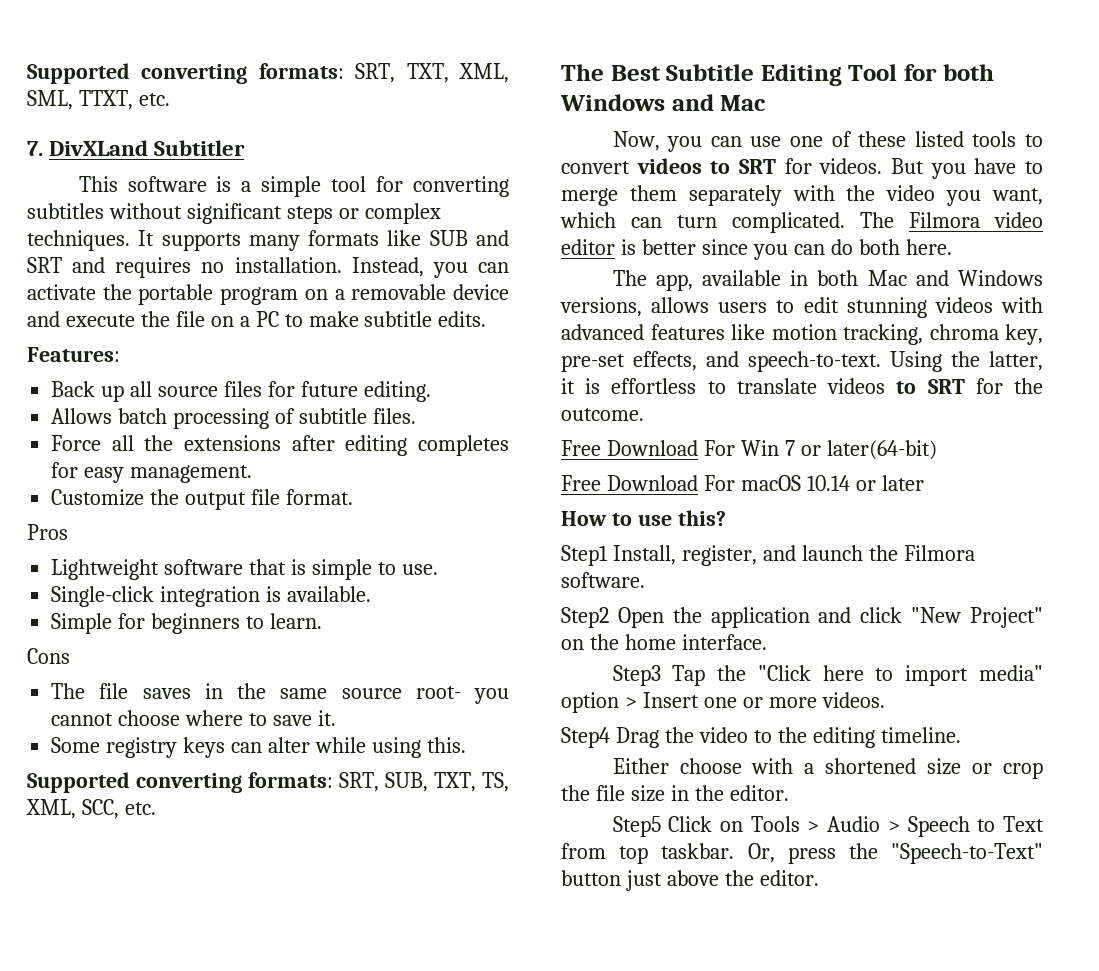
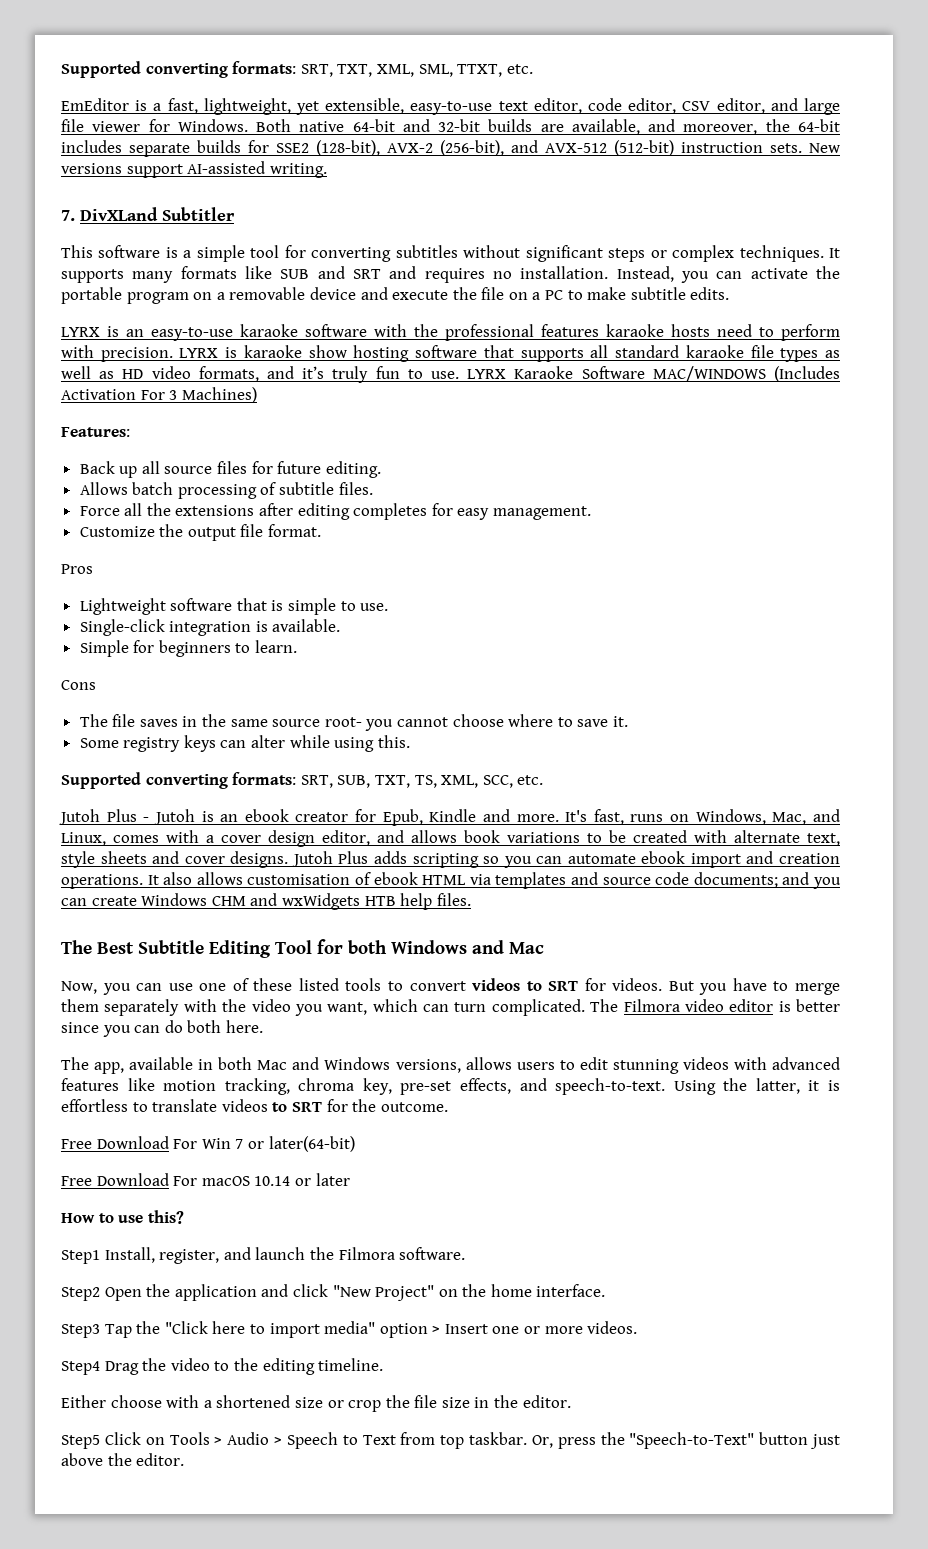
+ EmEditor is a fast, lightweight, yet extensible, easy-to-use text editor, code editor, CSV editor, and large file viewer for Windows. Both native 64-bit and 32-bit builds are available, and moreover, the 64-bit includes separate builds for SSE2 (128-bit), AVX-2 (256-bit), and AVX-512 (512-bit) instruction sets. New versions support AI-assisted writing.
+ LYRX is an easy-to-use karaoke software with the professional features karaoke hosts need to perform with precision. LYRX is karaoke show hosting software that supports all standard karaoke file types as well as HD video formats, and it’s truly fun to use. LYRX Karaoke Software MAC/WINDOWS (Includes Activation For 3 Machines)
+ Jutoh Plus - Jutoh is an ebook creator for Epub, Kindle and more. It's fast, runs on Windows, Mac, and Linux, comes with a cover design editor, and allows book variations to be created with alternate text, style sheets and cover designs. Jutoh Plus adds scripting so you can automate ebook import and creation operations. It also allows customisation of ebook HTML via templates and source code documents; and you can create Windows CHM and wxWidgets HTB help files.

